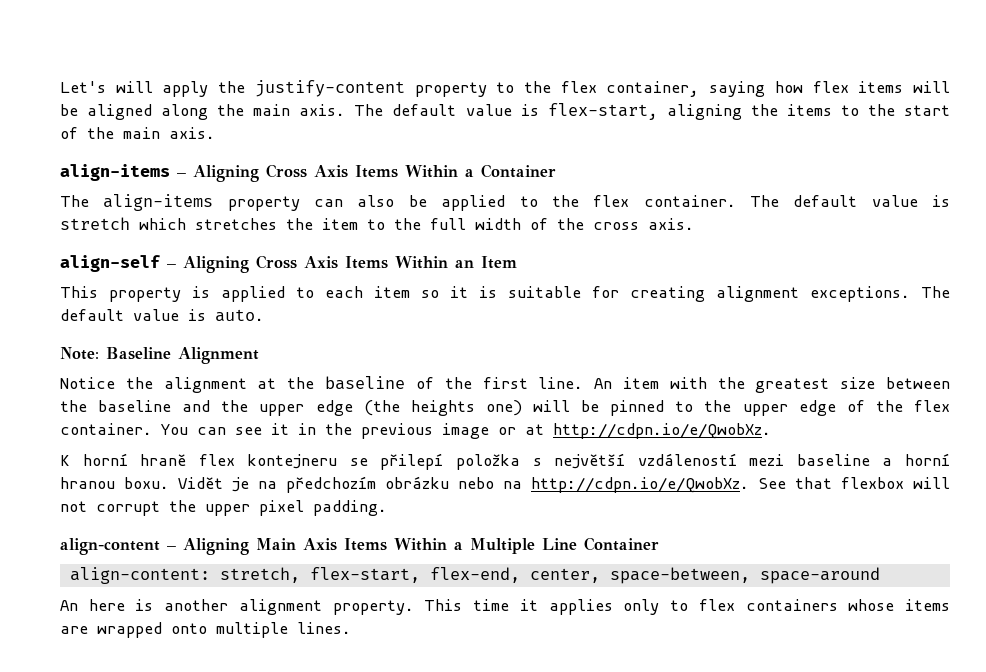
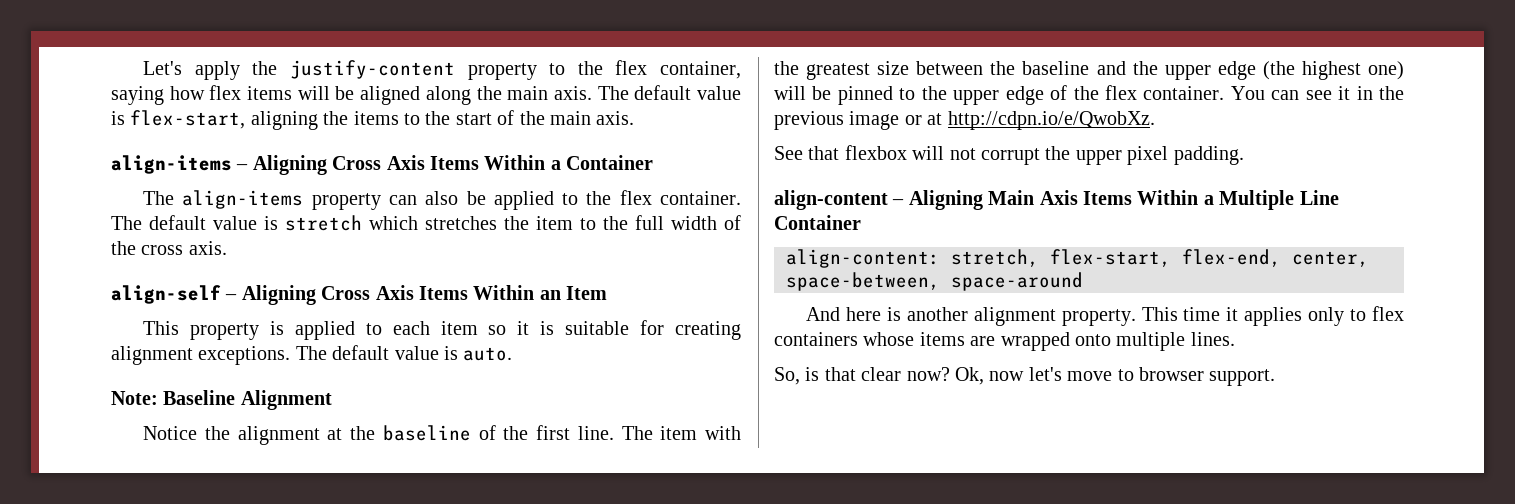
- Let's will apply the justify-content property to the flex container, saying how flex items will be aligned along the main axis.
+ Let's apply the justify-content property to the flex container, saying how flex items will be aligned along the main axis.
- An item with the greatest size between the baseline and the upper edge (the heights one) will be pinned to the upper edge of the flex container.
+ The item with the greatest size between the baseline and the upper edge (the highest one) will be pinned to the upper edge of the flex container.
- K horní hraně flex kontejneru se přilepí položka s největší vzdáleností mezi baseline a horní hranou boxu. Vidět je na předchozím obrázku nebo na http://cdpn.io/e/QwobXz. See that flexbox will not corrupt the upper pixel padding.
+ See that flexbox will not corrupt the upper pixel padding.
- An here is another alignment property.
+ And here is another alignment property.
+ So, is that clear now? Ok, now let's move to browser support.

